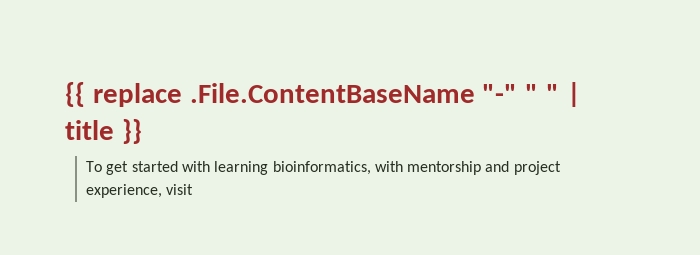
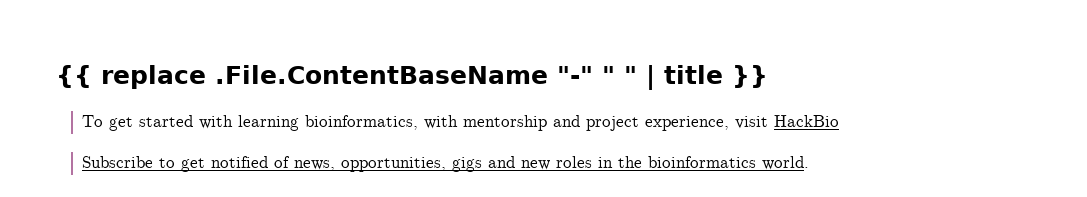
- To get started with learning bioinformatics, with mentorship and project experience, visit
+ To get started with learning bioinformatics, with mentorship and project experience, visit HackBio
+ Subscribe to get notified of news, opportunities, gigs and new roles in the bioinformatics world.

